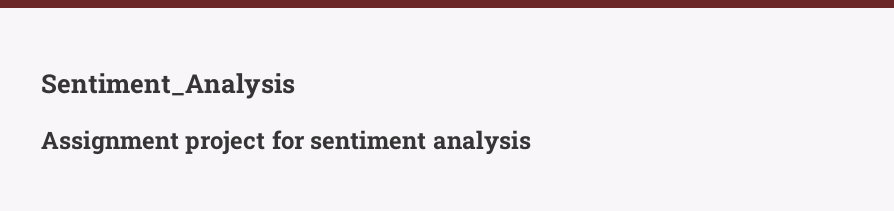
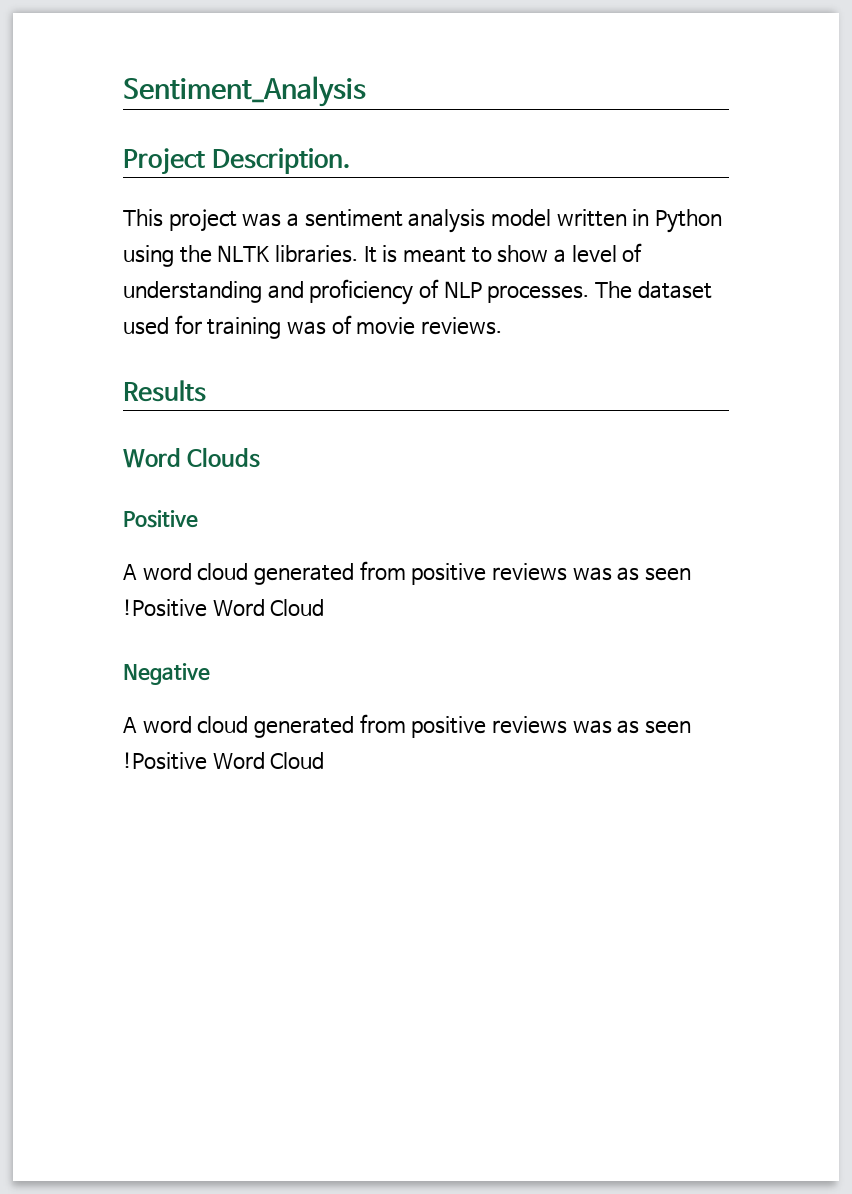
- Assignment project for sentiment analysis
+ Project Description.
+ This project was a sentiment analysis model written in Python using the NLTK libraries. It is meant to show a level of understanding and proficiency of NLP processes. The dataset used for training was of movie reviews.
+ Results
+ Word Clouds
+ Positive
+ A word cloud generated from positive reviews was as seen !Positive Word Cloud
+ Negative
+ A word cloud generated from positive reviews was as seen !Positive Word Cloud

